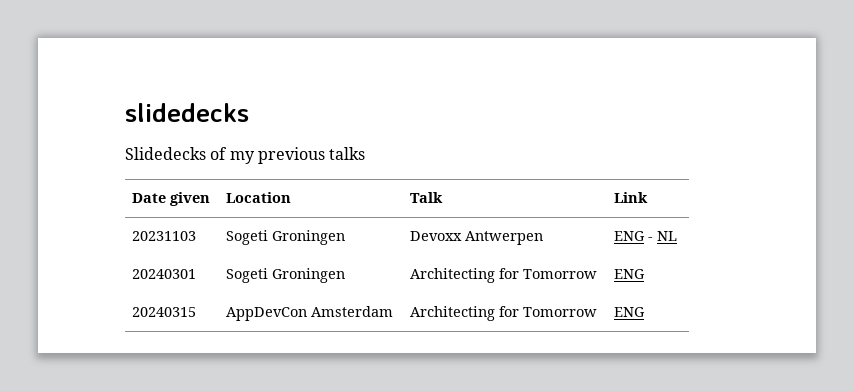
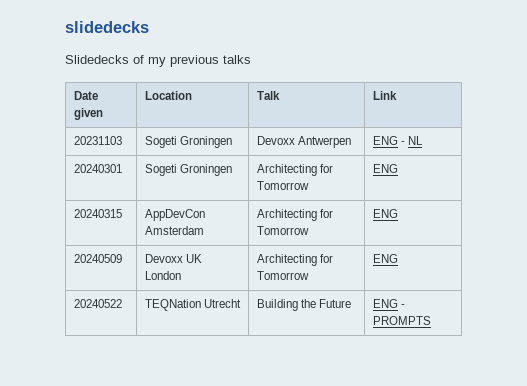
+ 20240509 | Devoxx UK London | Architecting for Tomorrow | ENG
+ 20240522 | TEQNation Utrecht | Building the Future | ENG - PROMPTS

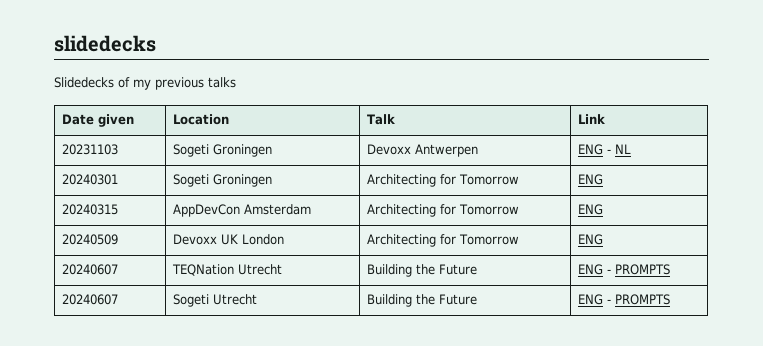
- 20240522 | TEQNation Utrecht | Building the Future | ENG - PROMPTS
+ 20240607 | TEQNation Utrecht | Building the Future | ENG - PROMPTS
+ 20240607 | Sogeti Utrecht | Building the Future | ENG - PROMPTS

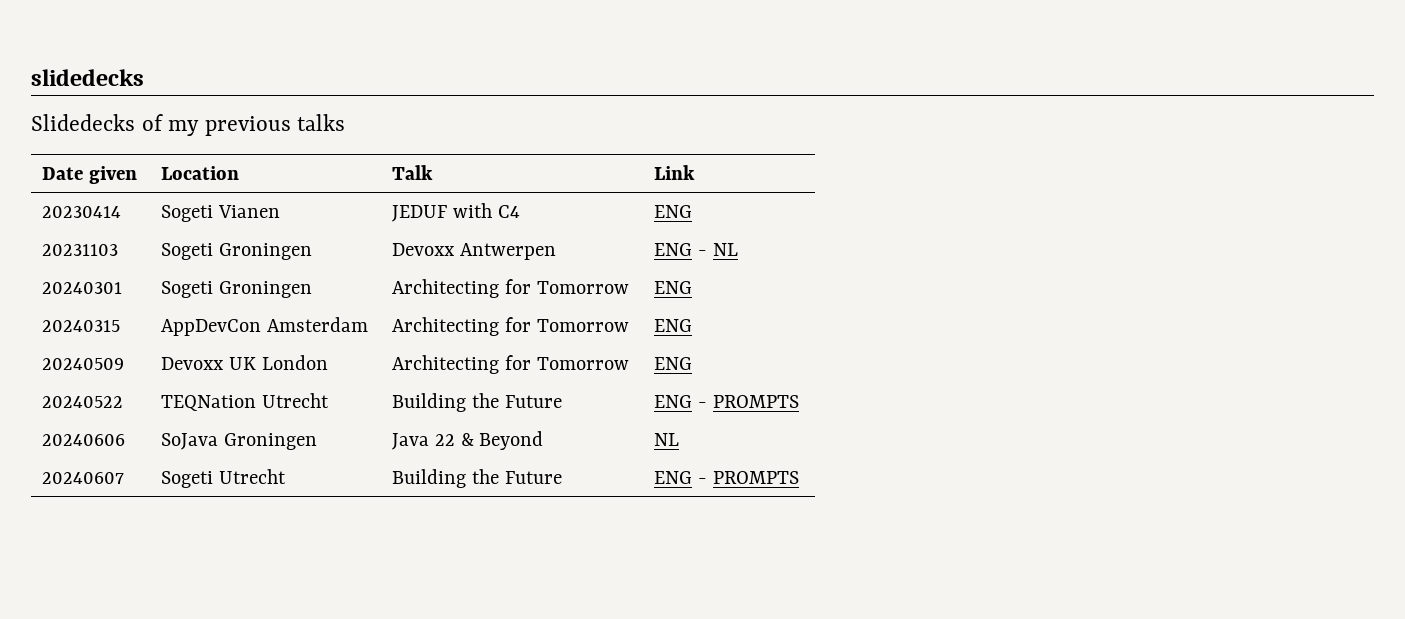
+ 20230414 | Sogeti Vianen | JEDUF with C4 | ENG
- 20240607 | TEQNation Utrecht | Building the Future | ENG - PROMPTS
+ 20240522 | TEQNation Utrecht | Building the Future | ENG - PROMPTS
+ 20240606 | SoJava Groningen | Java 22 & Beyond | NL

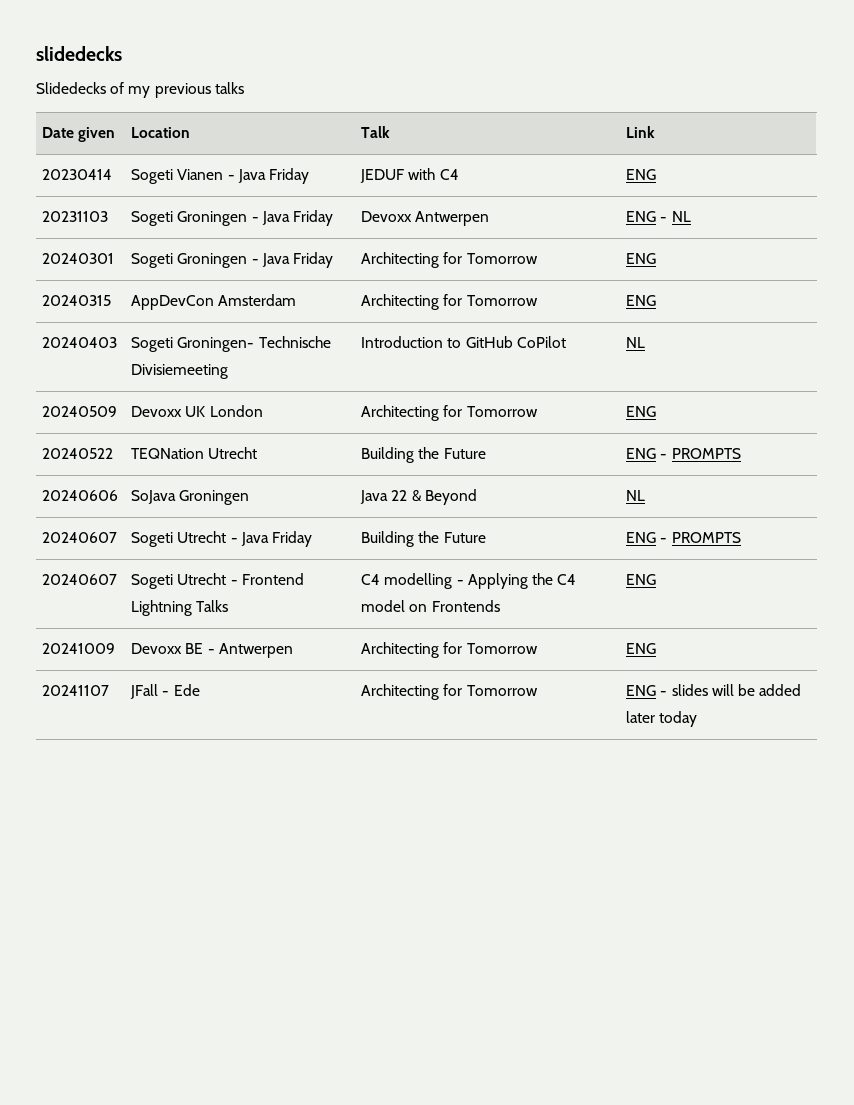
- 20230414 | Sogeti Vianen | JEDUF with C4 | ENG
+ 20230414 | Sogeti Vianen - Java Friday | JEDUF with C4 | ENG
- 20231103 | Sogeti Groningen | Devoxx Antwerpen | ENG - NL
+ 20231103 | Sogeti Groningen - Java Friday | Devoxx Antwerpen | ENG - NL
- 20240301 | Sogeti Groningen | Architecting for Tomorrow | ENG
+ 20240301 | Sogeti Groningen - Java Friday | Architecting for Tomorrow | ENG
+ 20240403 | Sogeti Groningen- Technische Divisiemeeting | Introduction to GitHub CoPilot | NL
- 20240607 | Sogeti Utrecht | Building the Future | ENG - PROMPTS
+ 20240607 | Sogeti Utrecht - Java Friday | Building the Future | ENG - PROMPTS
+ 20240607 | Sogeti Utrecht - Frontend Lightning Talks | C4 modelling - Applying the C4 model on Frontends | ENG
+ 20241009 | Devoxx BE - Antwerpen | Architecting for Tomorrow | ENG
+ 20241107 | JFall - Ede | Architecting for Tomorrow | ENG - slides will be added later today

